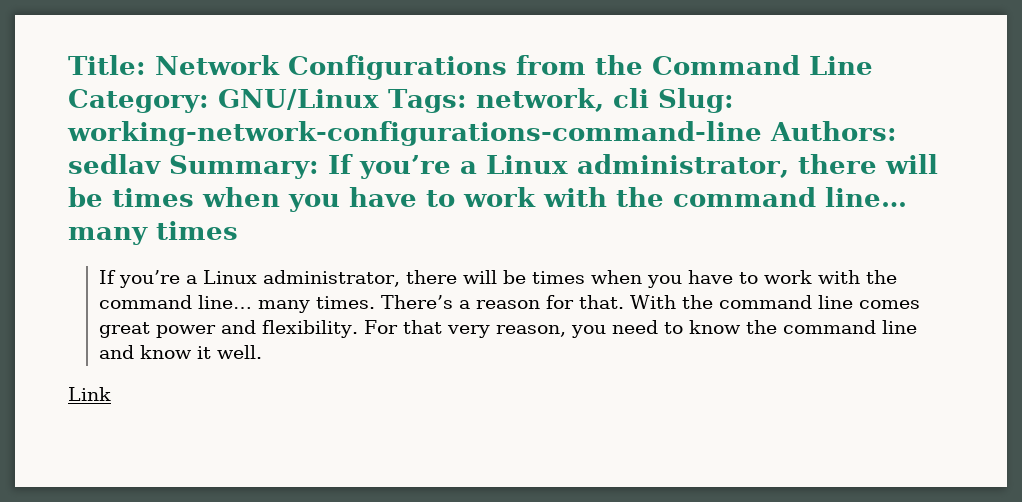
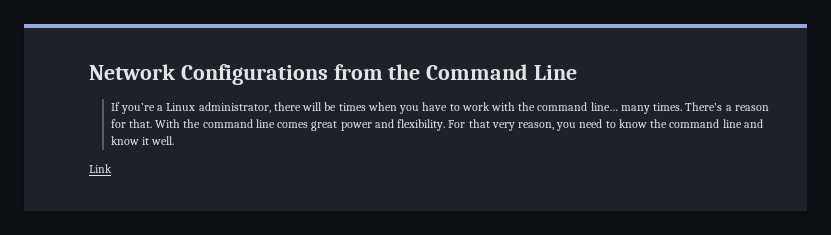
- Title: Network Configurations from the Command Line Category: GNU/Linux Tags: network, cli Slug: working-network-configurations-command-line Authors: sedlav Summary: If you’re a Linux administrator, there will be times when you have to work with the command line… many times
+ Network Configurations from the Command Line

